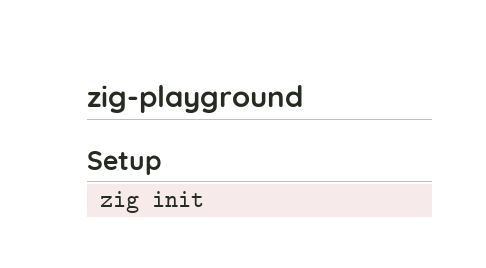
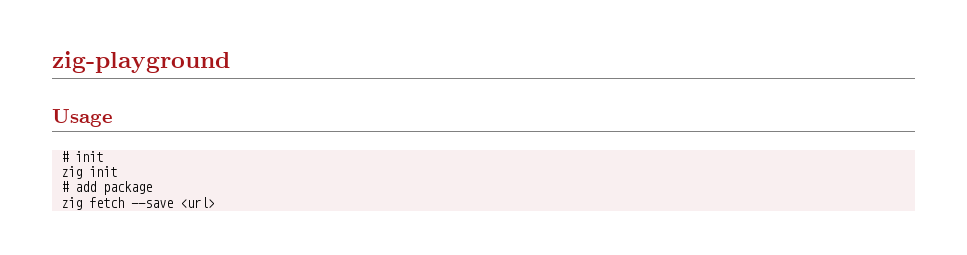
- Setup
+ Usage
+ # init
+ # add package
+ zig fetch --save <url>

